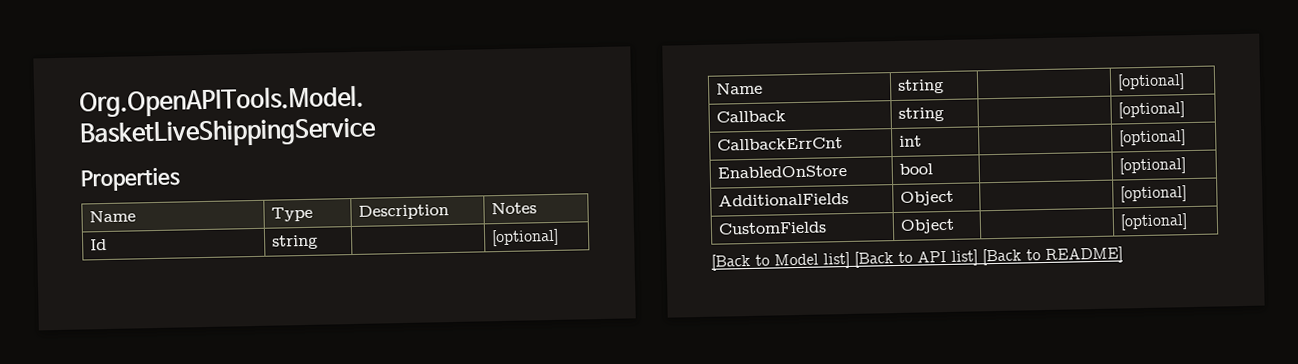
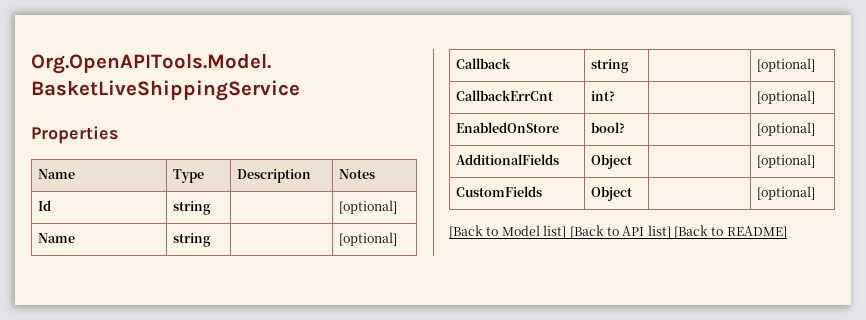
- CallbackErrCnt | int | | [optional]
+ CallbackErrCnt | int? | | [optional]
- EnabledOnStore | bool | | [optional]
+ EnabledOnStore | bool? | | [optional]

